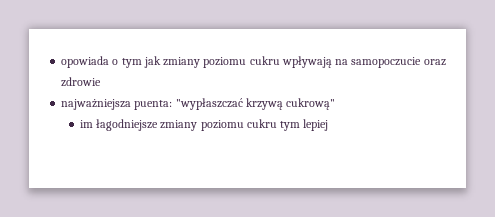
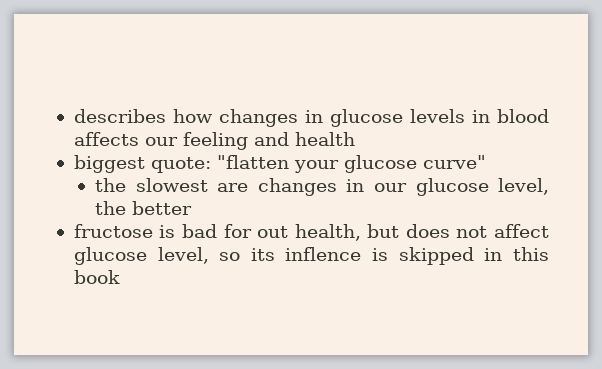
- opowiada o tym jak zmiany poziomu cukru wpływają na samopoczucie oraz zdrowie
- najważniejsza puenta: "wypłaszczać krzywą cukrową"
- im łagodniejsze zmiany poziomu cukru tym lepiej
+ describes how changes in glucose levels in blood affects our feeling and health
+ biggest quote: "flatten your glucose curve"
+ the slowest are changes in our glucose level, the better
+ fructose is bad for out health, but does not affect glucose level, so its inflence is skipped in this book

